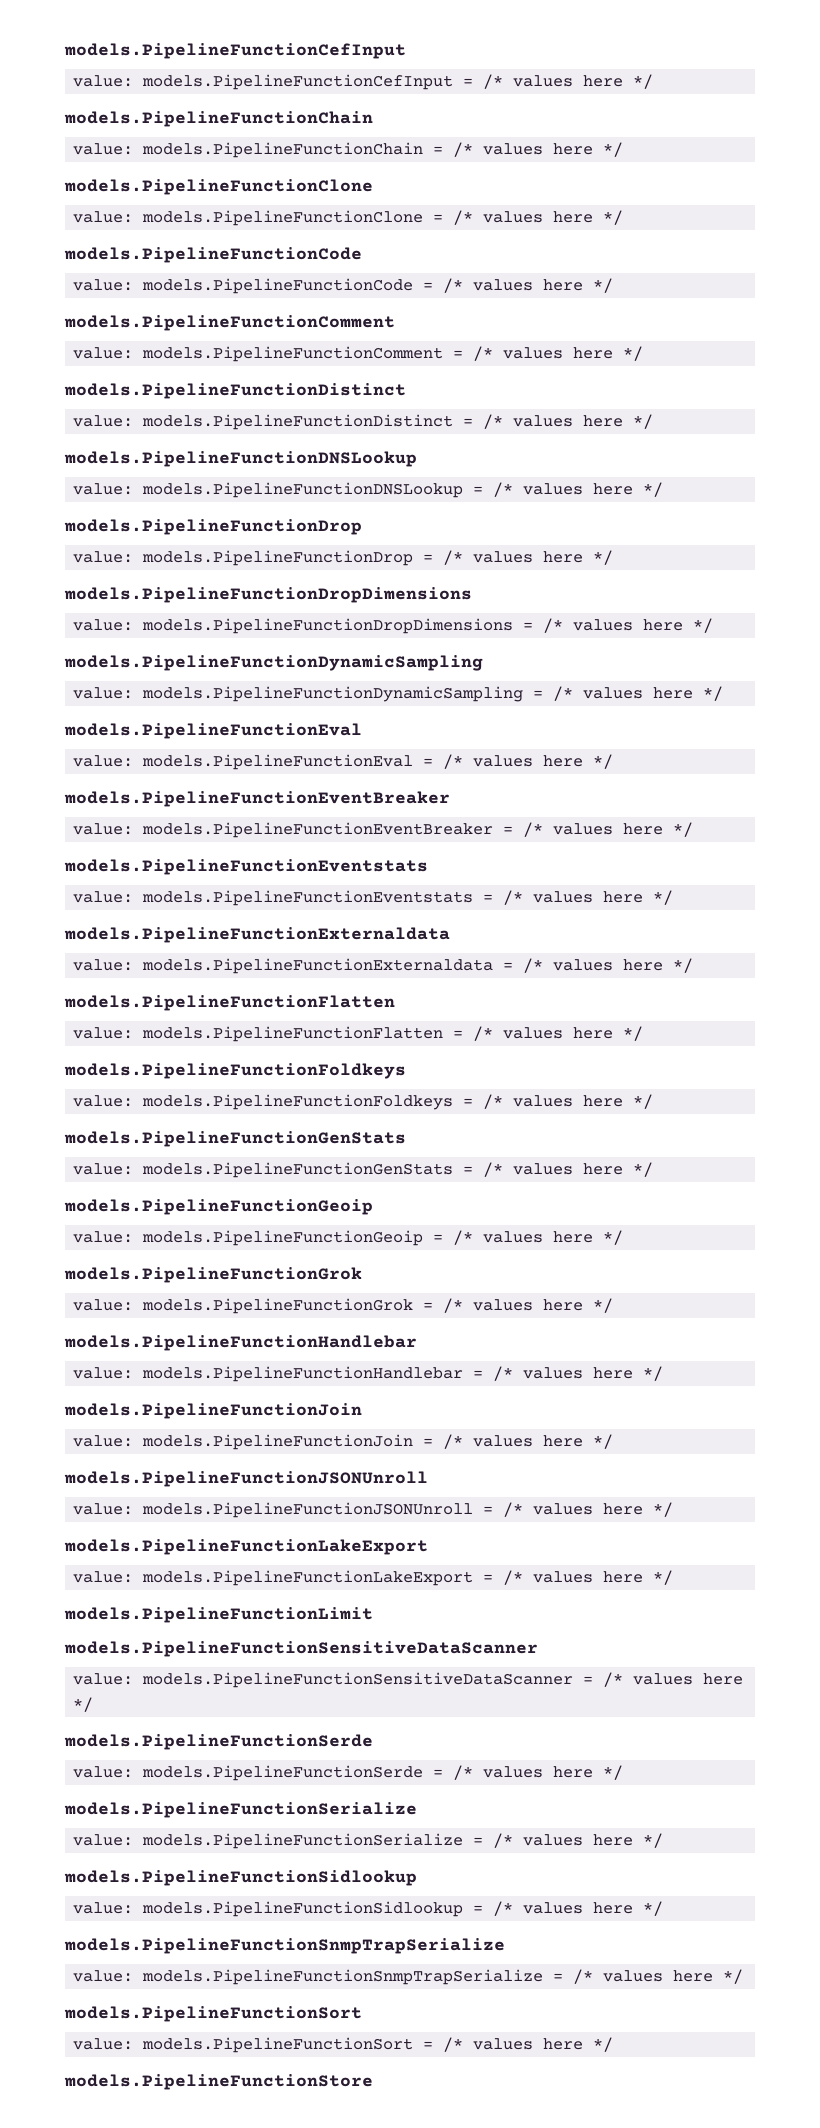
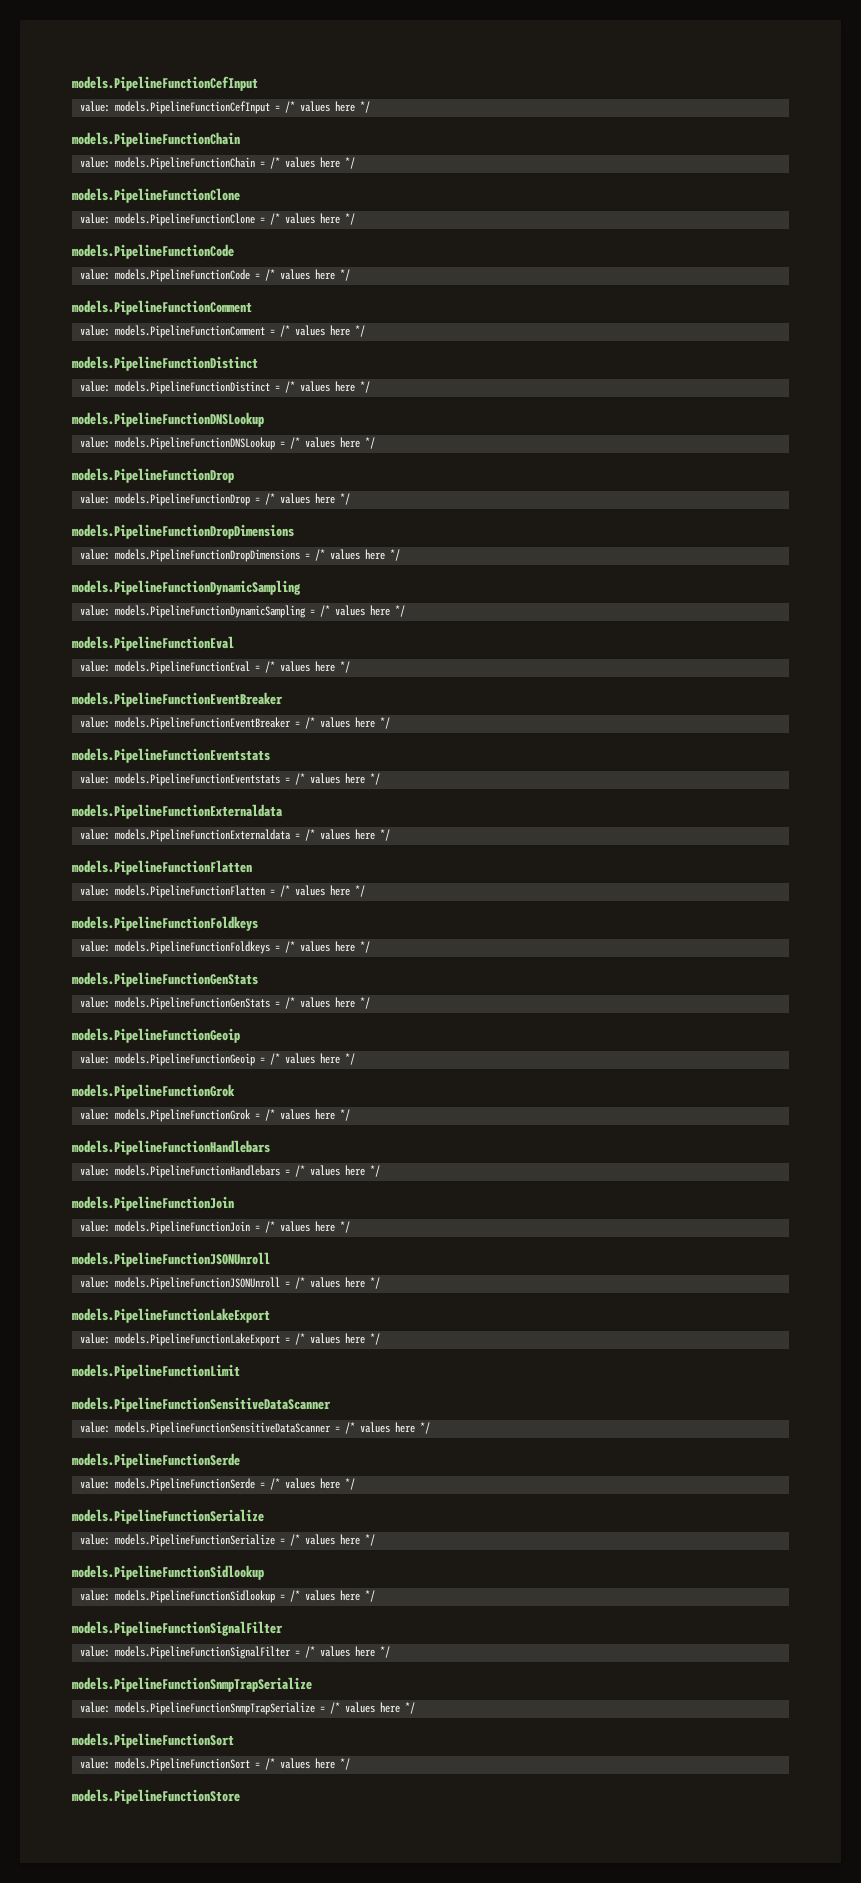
  value: models.PipelineFunctionGrok = /* values here */
- models.PipelineFunctionHandlebar
- value: models.PipelineFunctionHandlebar = /* values here */
+ models.PipelineFunctionHandlebars
+ value: models.PipelineFunctionHandlebars = /* values here */
  value: models.PipelineFunctionSidlookup = /* values here */
+ models.PipelineFunctionSignalFilter
+ value: models.PipelineFunctionSignalFilter = /* values here */

